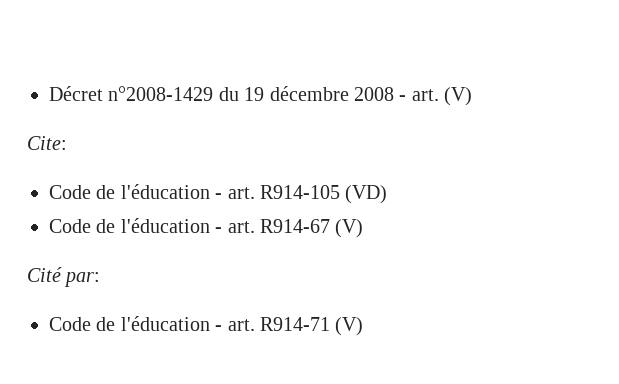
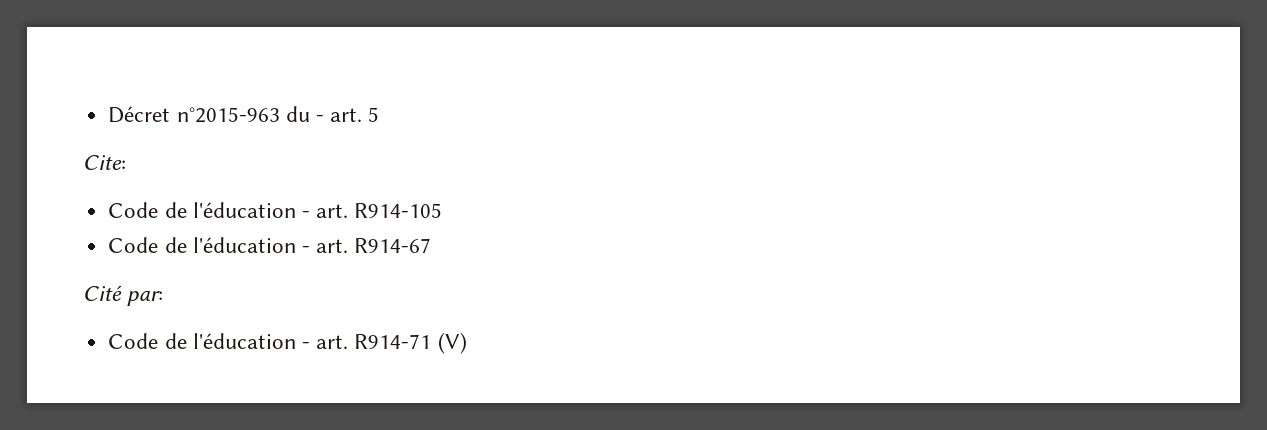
- Décret n°2008-1429 du 19 décembre 2008 - art. (V)
+ Décret n°2015-963 du - art. 5
- Code de l'éducation - art. R914-105 (VD)
+ Code de l'éducation - art. R914-105
- Code de l'éducation - art. R914-67 (V)
+ Code de l'éducation - art. R914-67

